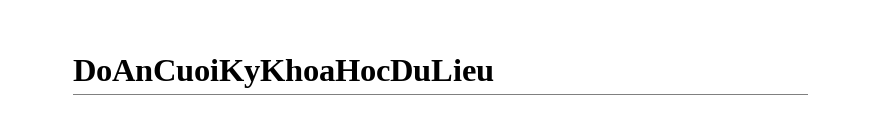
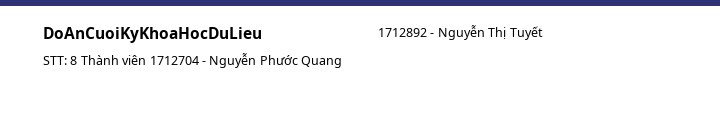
+ STT: 8 Thành viên 1712704 - Nguyễn Phước Quang 1712892 - Nguyễn Thị Tuyết

